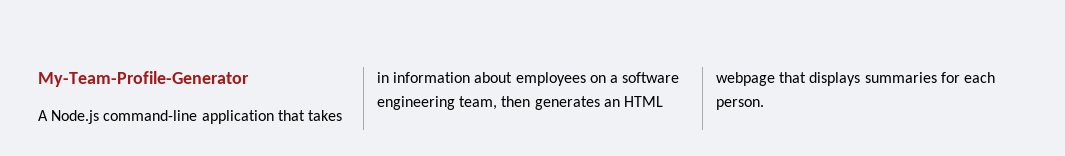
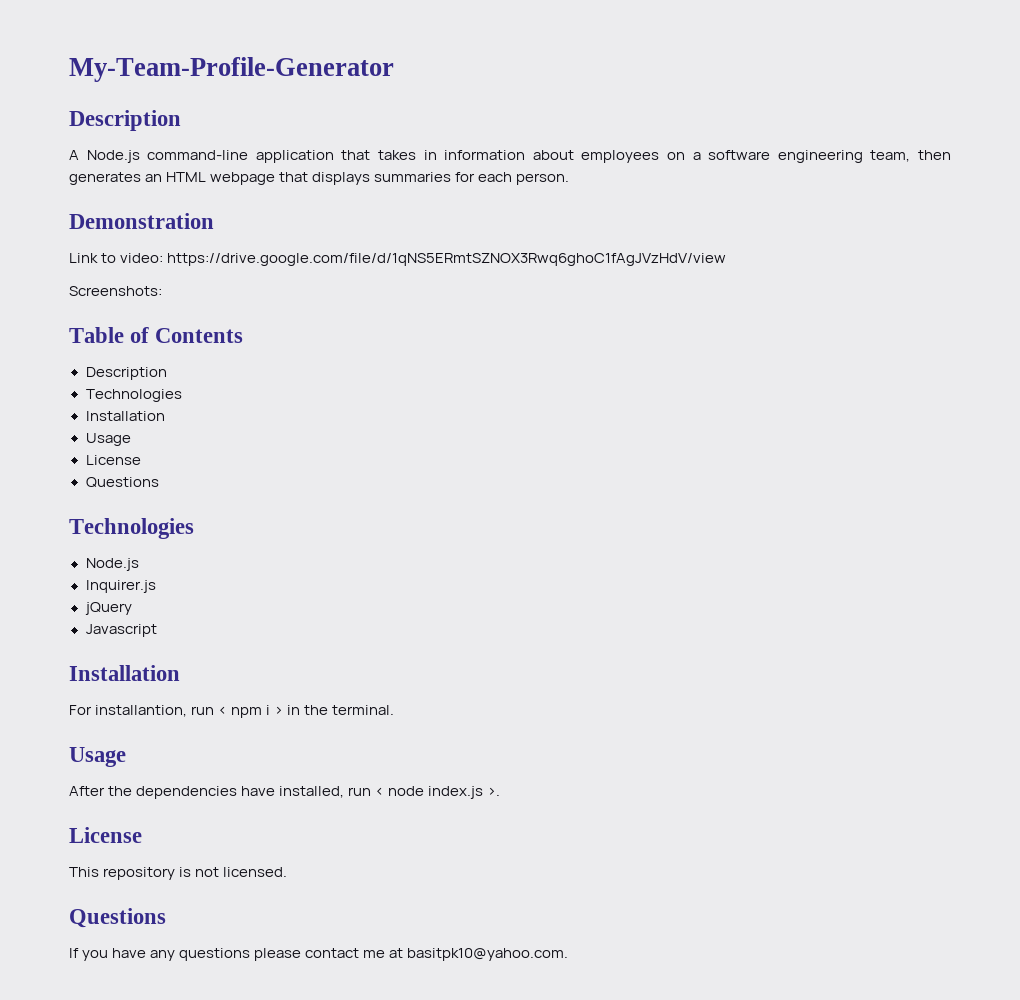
  My-Team-Profile-Generator
+ Description
+ Demonstration
+ Link to video: https://drive.google.com/file/d/1qNS5ERmtSZNOX3Rwq6ghoC1fAgJVzHdV/view
+ Screenshots:
+ Table of Contents
+ Description
+ Technologies
+ Installation
+ Usage
+ License
+ Questions
+ Technologies
+ Node.js
+ Inquirer.js
+ jQuery
+ Javascript
+ Installation
+ For installantion, run < npm i > in the terminal.
+ Usage
+ After the dependencies have installed, run < node index.js >.
+ License
+ This repository is not licensed.
+ Questions
+ If you have any questions please contact me at basitpk10@yahoo.com.

